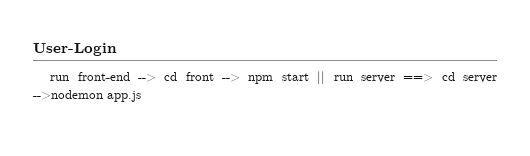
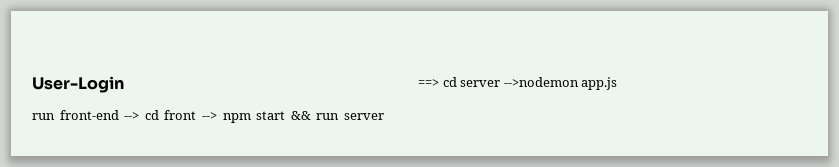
- run front-end --> cd front --> npm start || run server ==> cd server -->nodemon app.js
+ run front-end --> cd front --> npm start && run server ==> cd server -->nodemon app.js

